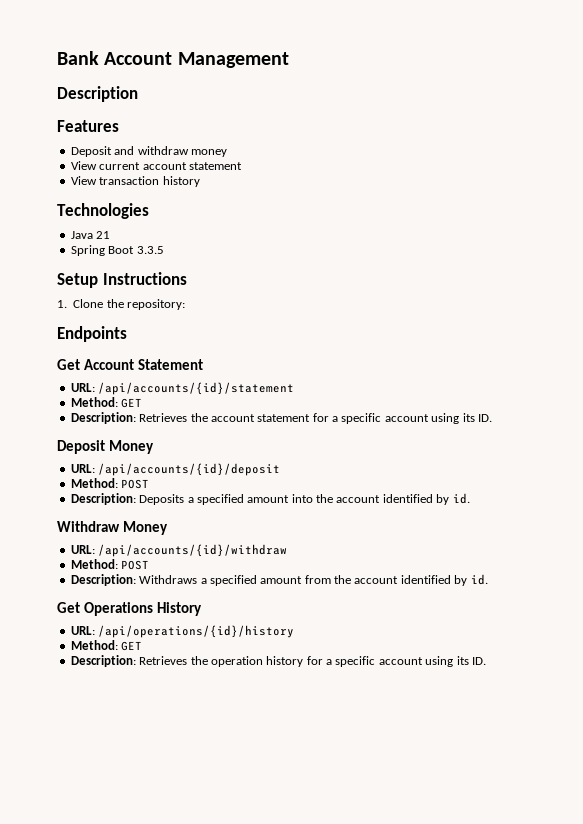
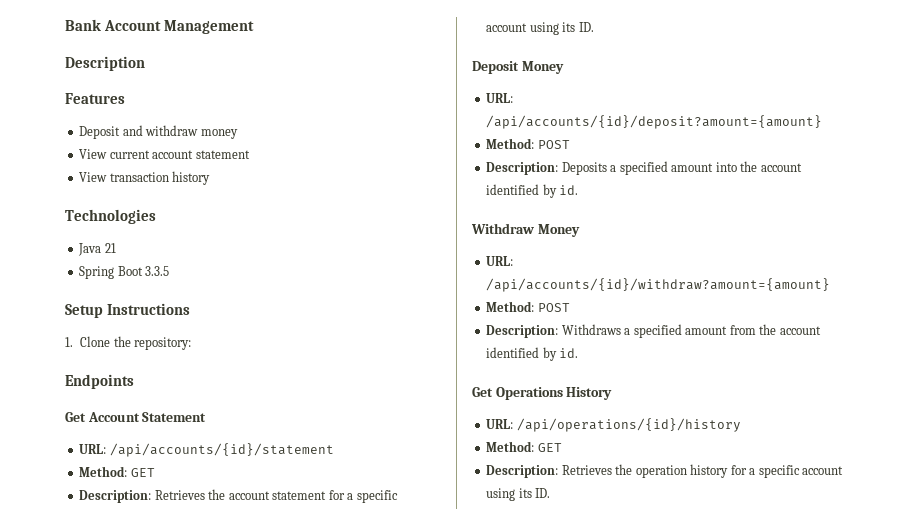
- URL: /api/accounts/{id}/deposit
+ URL: /api/accounts/{id}/deposit?amount={amount}
- URL: /api/accounts/{id}/withdraw
+ URL: /api/accounts/{id}/withdraw?amount={amount}

